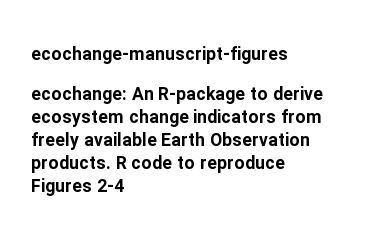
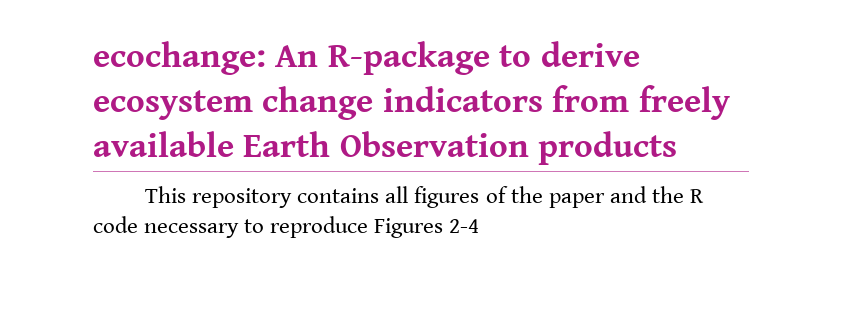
- ecochange-manuscript-figures
- ecochange: An R-package to derive ecosystem change indicators from freely available Earth Observation products. R code to reproduce Figures 2-4
+ ecochange: An R-package to derive ecosystem change indicators from freely available Earth Observation products
+ This repository contains all figures of the paper and the R code necessary to reproduce Figures 2-4

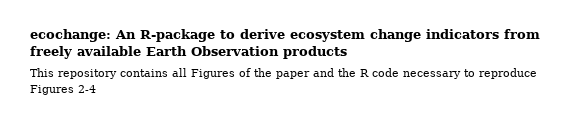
- This repository contains all figures of the paper and the R code necessary to reproduce Figures 2-4
+ This repository contains all Figures of the paper and the R code necessary to reproduce Figures 2-4

